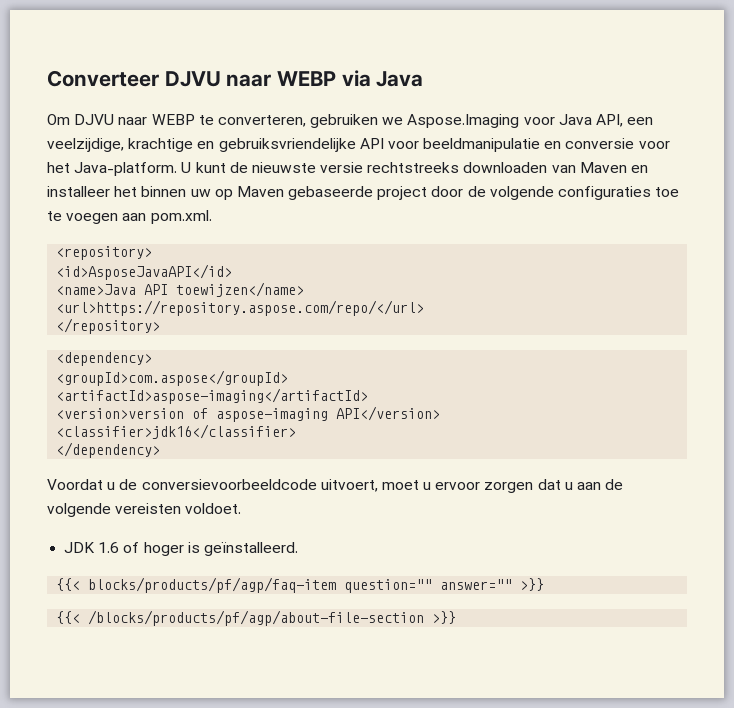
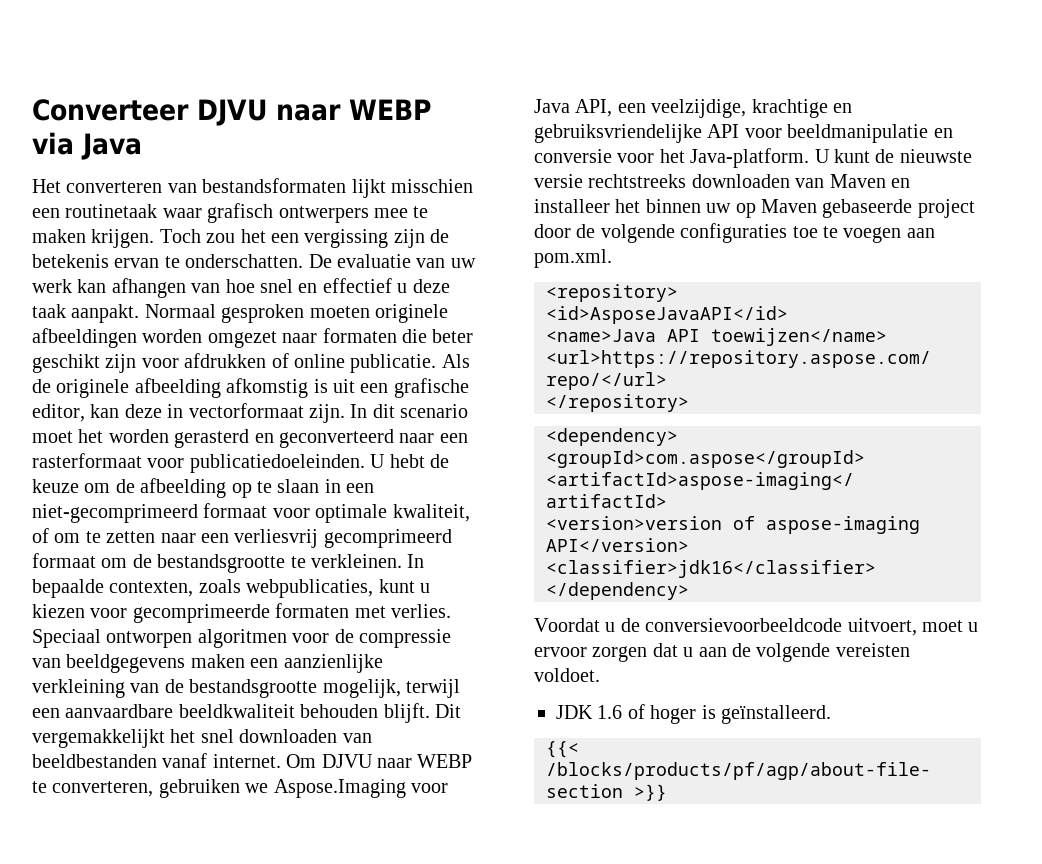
+ Het converteren van bestandsformaten lijkt misschien een routinetaak waar grafisch ontwerpers mee te maken krijgen. Toch zou het een vergissing zijn de betekenis ervan te onderschatten. De evaluatie van uw werk kan afhangen van hoe snel en effectief u deze taak aanpakt. Normaal gesproken moeten originele afbeeldingen worden omgezet naar formaten die beter geschikt zijn voor afdrukken of online publicatie. Als de originele afbeelding afkomstig is uit een grafische editor, kan deze in vectorformaat zijn. In dit scenario moet het worden gerasterd en geconverteerd naar een rasterformaat voor publicatiedoeleinden. U hebt de keuze om de afbeelding op te slaan in een niet-gecomprimeerd formaat voor optimale kwaliteit, of om te zetten naar een verliesvrij gecomprimeerd formaat om de bestandsgrootte te verkleinen. In bepaalde contexten, zoals webpublicaties, kunt u kiezen voor gecomprimeerde formaten met verlies. Speciaal ontworpen algoritmen voor de compressie van beeldgegevens maken een aanzienlijke verkleining van de bestandsgrootte mogelijk, terwijl een aanvaardbare beeldkwaliteit behouden blijft. Dit vergemakkelijkt het snel downloaden van beeldbestanden vanaf internet.
- {{< blocks/products/pf/agp/faq-item question="" answer="" >}}

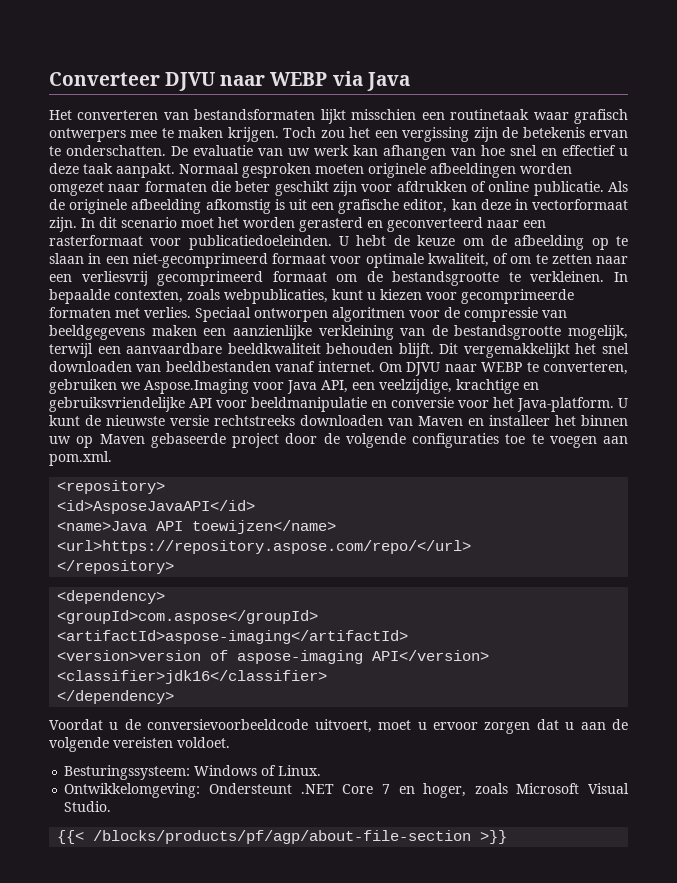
- JDK 1.6 of hoger is geïnstalleerd.
+ Besturingssysteem: Windows of Linux.
+ Ontwikkelomgeving: Ondersteunt .NET Core 7 en hoger, zoals Microsoft Visual Studio.

